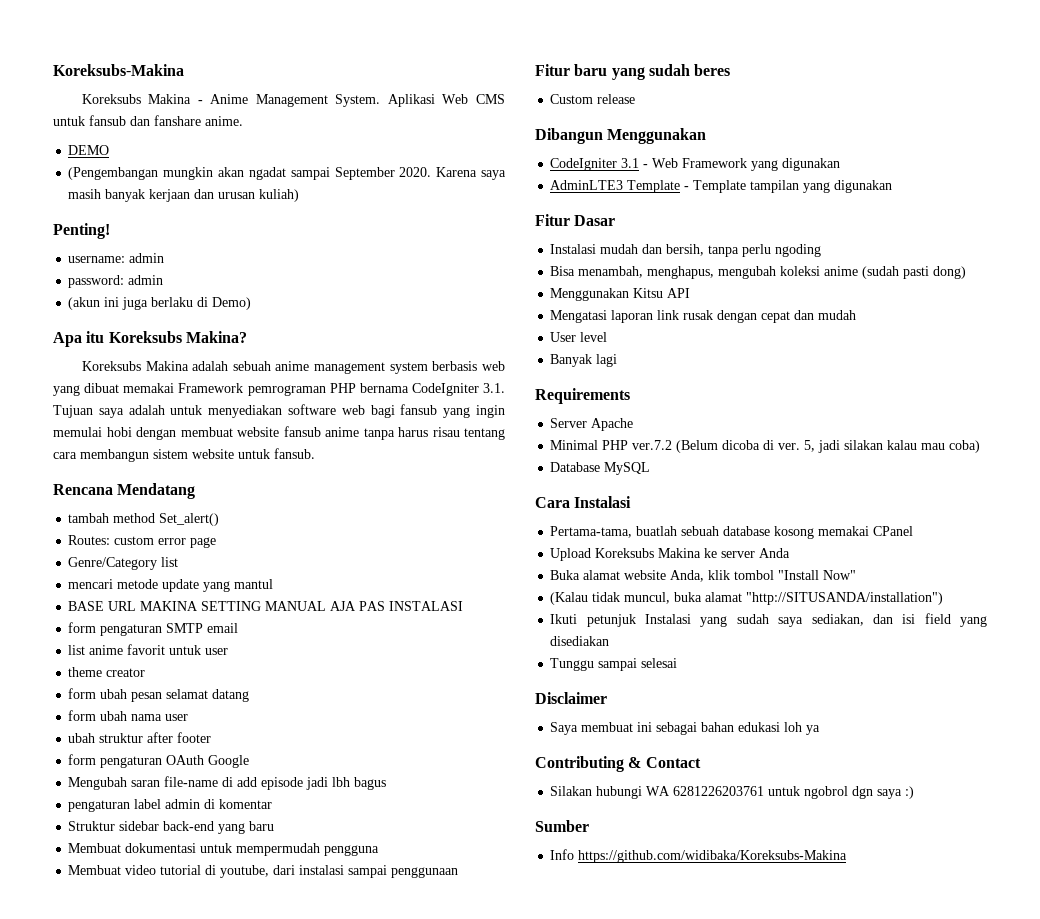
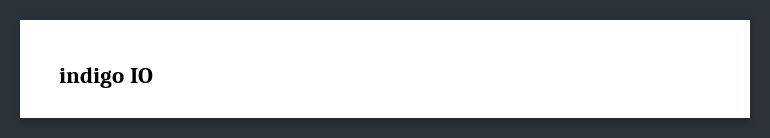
- Koreksubs-Makina
- Koreksubs Makina - Anime Management System. Aplikasi Web CMS untuk fansub dan fanshare anime.
- DEMO
- (Pengembangan mungkin akan ngadat sampai September 2020. Karena saya masih banyak kerjaan dan urusan kuliah)
- Penting!
- username: admin
- password: admin
- (akun ini juga berlaku di Demo)
- Apa itu Koreksubs Makina?
- Koreksubs Makina adalah sebuah anime management system berbasis web yang dibuat memakai Framework pemrograman PHP bernama CodeIgniter 3.1. Tujuan saya adalah untuk menyediakan software web bagi fansub yang ingin memulai hobi dengan membuat website fansub anime tanpa harus risau tentang cara membangun sistem website untuk fansub.
- Rencana Mendatang
- tambah method Set_alert()
- Routes: custom error page
- Genre/Category list
- mencari metode update yang mantul
- BASE URL MAKINA SETTING MANUAL AJA PAS INSTALASI
- form pengaturan SMTP email
- list anime favorit untuk user
- theme creator
- form ubah pesan selamat datang
- form ubah nama user
- ubah struktur after footer
- form pengaturan OAuth Google
- Mengubah saran file-name di add episode jadi lbh bagus
- pengaturan label admin di komentar
- Struktur sidebar back-end yang baru
- Membuat dokumentasi untuk mempermudah pengguna
- Membuat video tutorial di youtube, dari instalasi sampai penggunaan
- Fitur baru yang sudah beres
- Custom release
- Dibangun Menggunakan
- CodeIgniter 3.1 - Web Framework yang digunakan
- AdminLTE3 Template - Template tampilan yang digunakan
- Fitur Dasar
- Instalasi mudah dan bersih, tanpa perlu ngoding
- Bisa menambah, menghapus, mengubah koleksi anime (sudah pasti dong)
- Menggunakan Kitsu API
- Mengatasi laporan link rusak dengan cepat dan mudah
- User level
- Banyak lagi
- Requirements
- Server Apache
- Minimal PHP ver.7.2 (Belum dicoba di ver. 5, jadi silakan kalau mau coba)
- Database MySQL
- Cara Instalasi
- Pertama-tama, buatlah sebuah database kosong memakai CPanel
- Upload Koreksubs Makina ke server Anda
- Buka alamat website Anda, klik tombol "Install Now"
- (Kalau tidak muncul, buka alamat "http://SITUSANDA/installation")
- Ikuti petunjuk Instalasi yang sudah saya sediakan, dan isi field yang disediakan
- Tunggu sampai selesai
- Disclaimer
- Saya membuat ini sebagai bahan edukasi loh ya
- Contributing & Contact
- Silakan hubungi WA 6281226203761 untuk ngobrol dgn saya :)
- Sumber
- Info https://github.com/widibaka/Koreksubs-Makina
+ indigo IO

